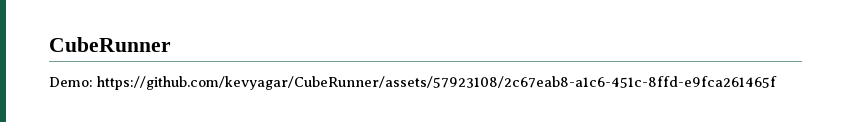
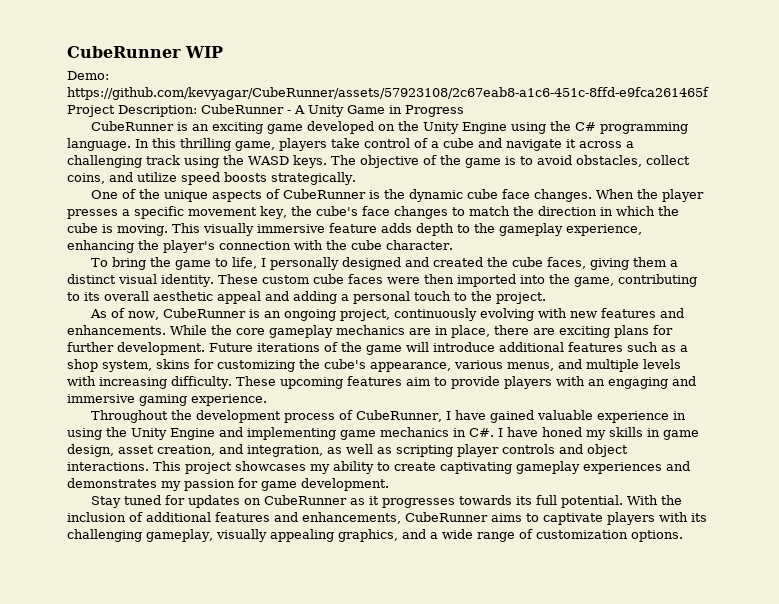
- CubeRunner
+ CubeRunner WIP
- Demo: https://github.com/kevyagar/CubeRunner/assets/57923108/2c67eab8-a1c6-451c-8ffd-e9fca261465f
+ Demo: https://github.com/kevyagar/CubeRunner/assets/57923108/2c67eab8-a1c6-451c-8ffd-e9fca261465f Project Description: CubeRunner - A Unity Game in Progress
+ CubeRunner is an exciting game developed on the Unity Engine using the C# programming language. In this thrilling game, players take control of a cube and navigate it across a challenging track using the WASD keys. The objective of the game is to avoid obstacles, collect coins, and utilize speed boosts strategically.
+ One of the unique aspects of CubeRunner is the dynamic cube face changes. When the player presses a specific movement key, the cube's face changes to match the direction in which the cube is moving. This visually immersive feature adds depth to the gameplay experience, enhancing the player's connection with the cube character.
+ To bring the game to life, I personally designed and created the cube faces, giving them a distinct visual identity. These custom cube faces were then imported into the game, contributing to its overall aesthetic appeal and adding a personal touch to the project.
+ As of now, CubeRunner is an ongoing project, continuously evolving with new features and enhancements. While the core gameplay mechanics are in place, there are exciting plans for further development. Future iterations of the game will introduce additional features such as a shop system, skins for customizing the cube's appearance, various menus, and multiple levels with increasing difficulty. These upcoming features aim to provide players with an engaging and immersive gaming experience.
+ Throughout the development process of CubeRunner, I have gained valuable experience in using the Unity Engine and implementing game mechanics in C#. I have honed my skills in game design, asset creation, and integration, as well as scripting player controls and object interactions. This project showcases my ability to create captivating gameplay experiences and demonstrates my passion for game development.
+ Stay tuned for updates on CubeRunner as it progresses towards its full potential. With the inclusion of additional features and enhancements, CubeRunner aims to captivate players with its challenging gameplay, visually appealing graphics, and a wide range of customization options.

